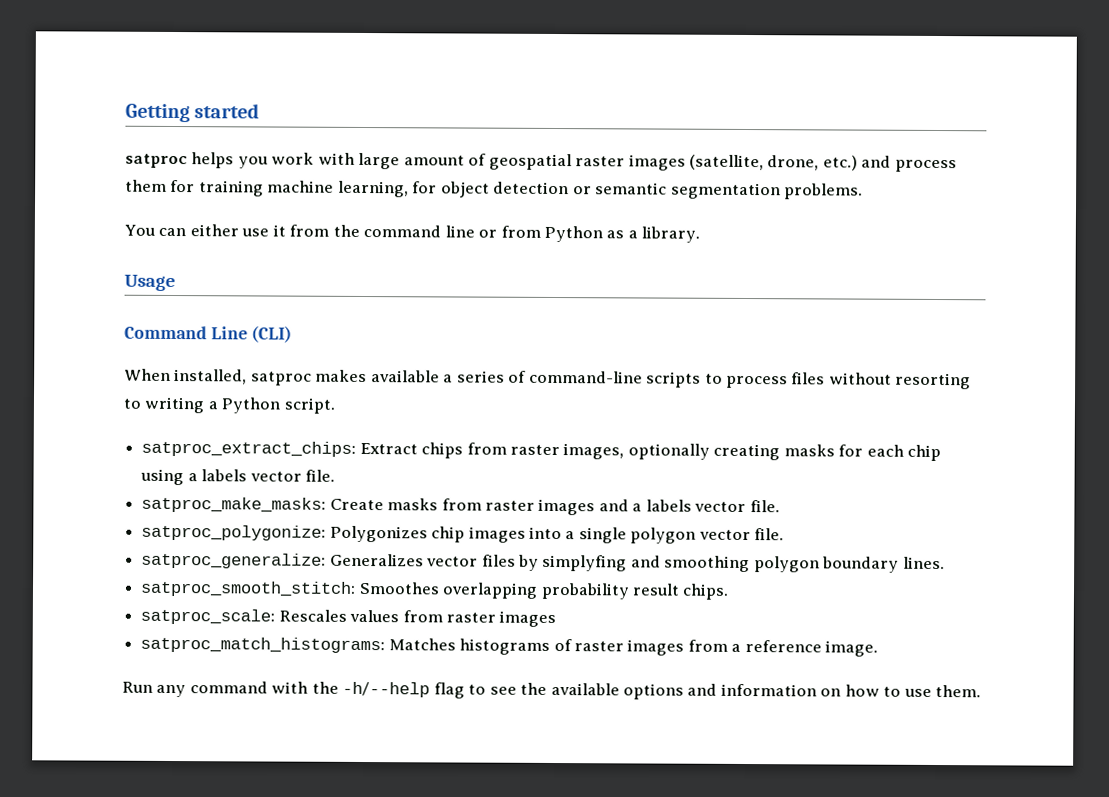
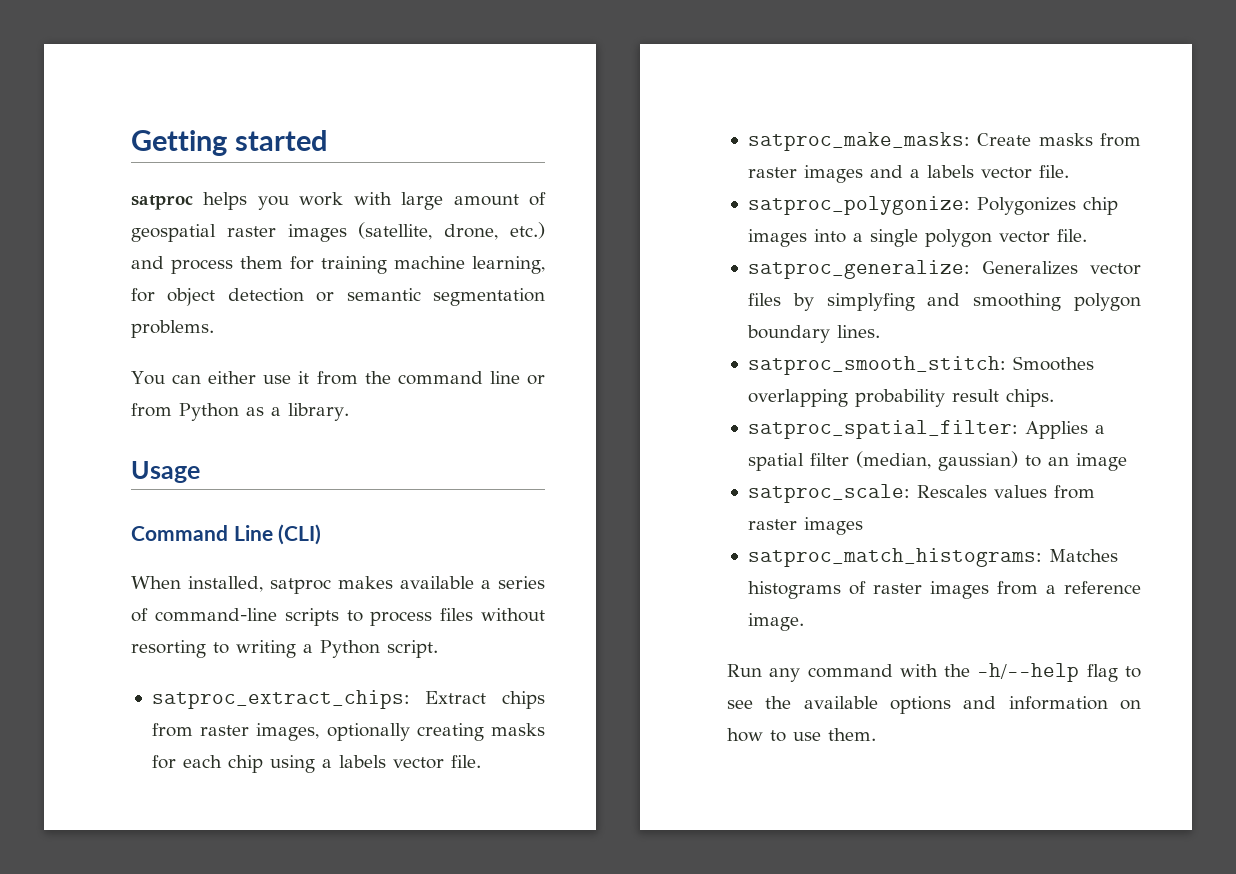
+ satproc_spatial_filter: Applies a spatial filter (median, gaussian) to an image

